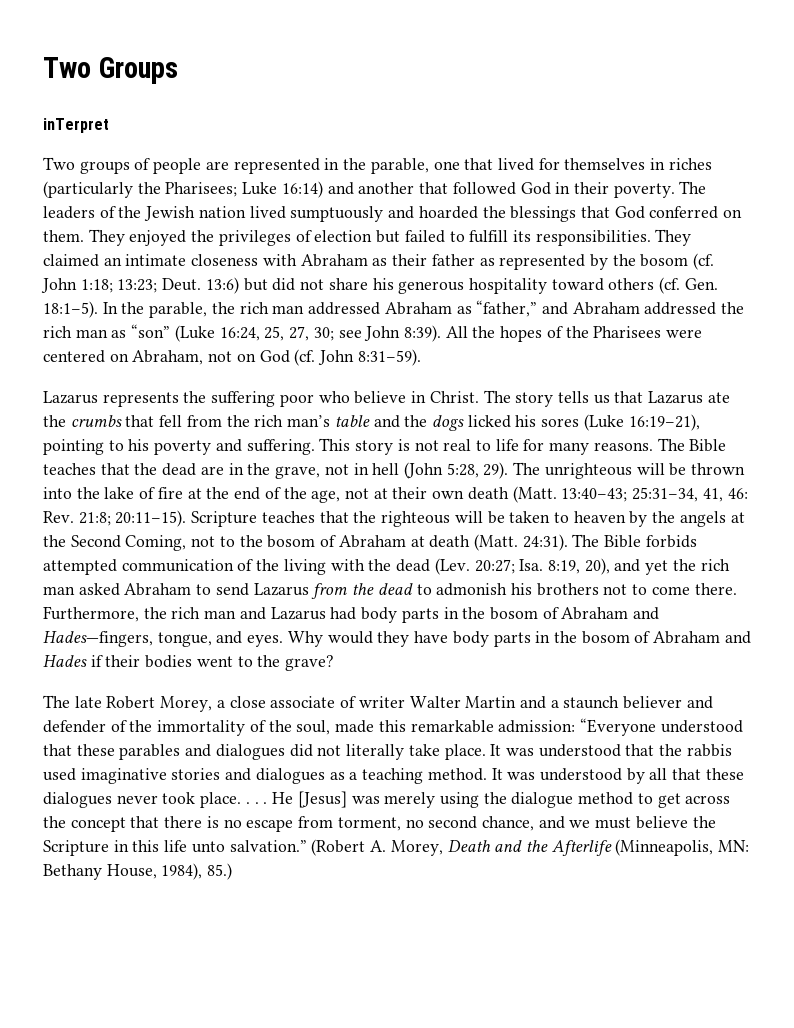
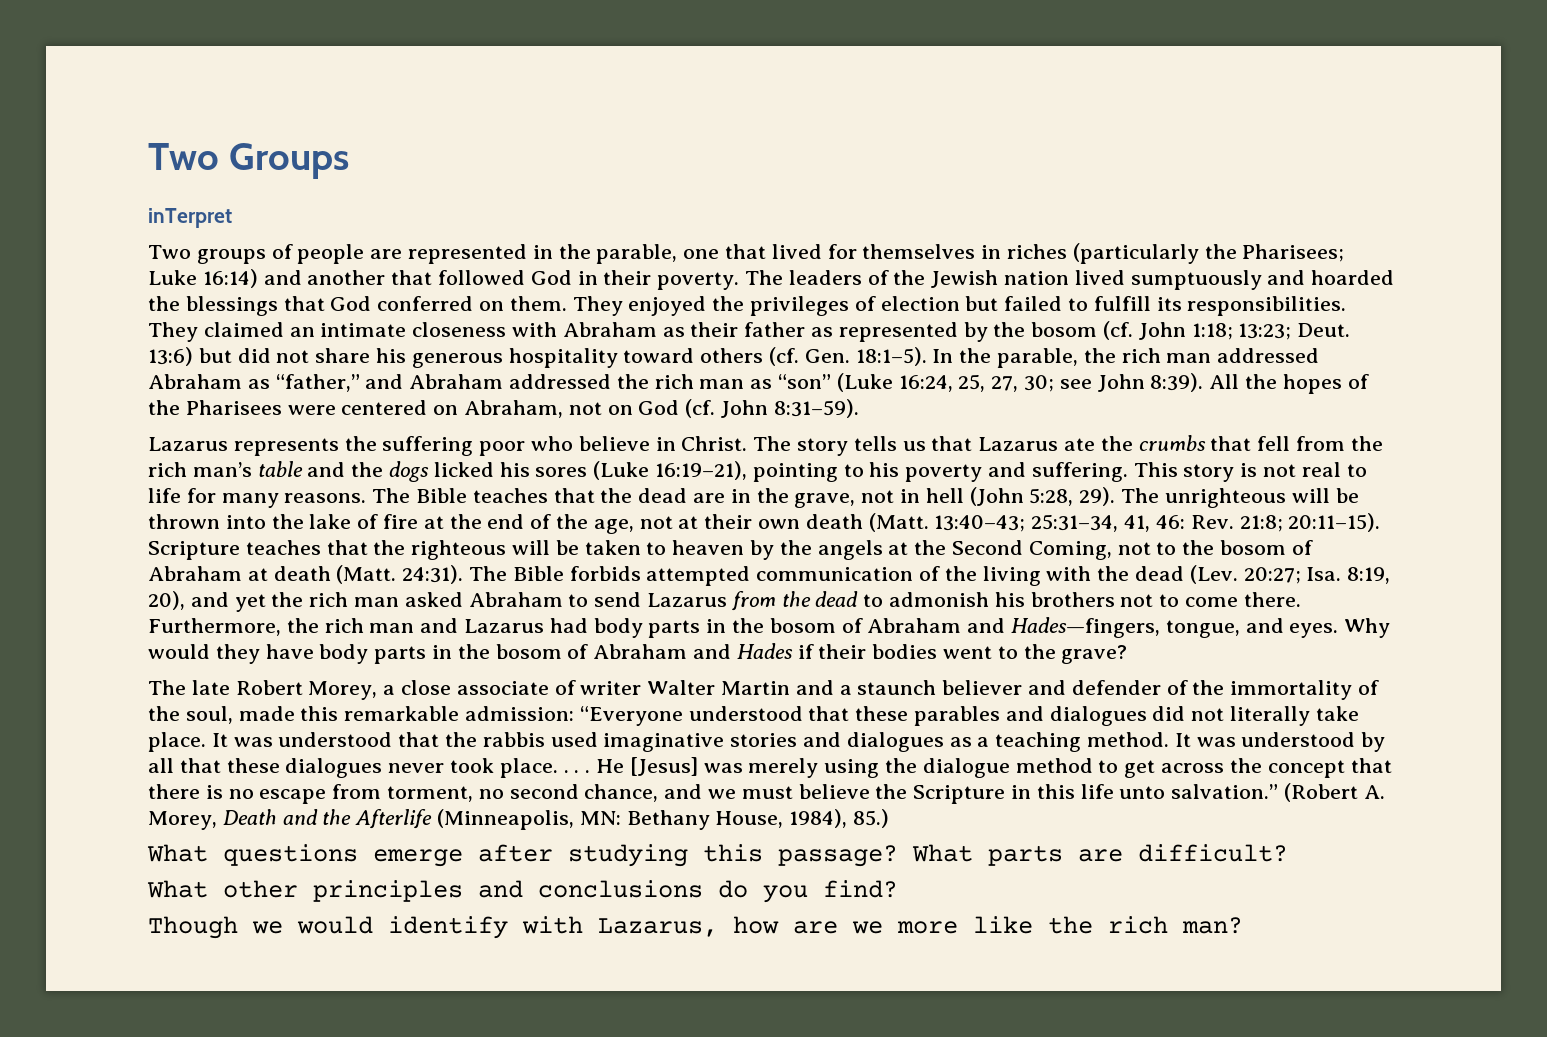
+ What questions emerge after studying this passage? What parts are difficult?
+ What other principles and conclusions do you find?
+ Though we would identify with Lazarus, how are we more like the rich man?

